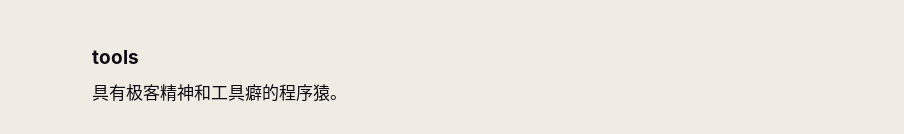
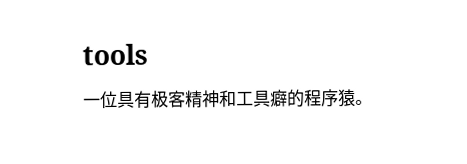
- 具有极客精神和工具癖的程序猿。
+ 一位具有极客精神和工具癖的程序猿。

